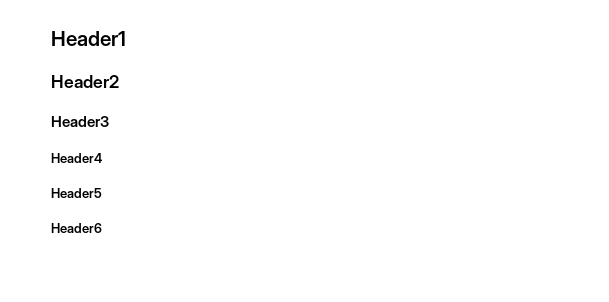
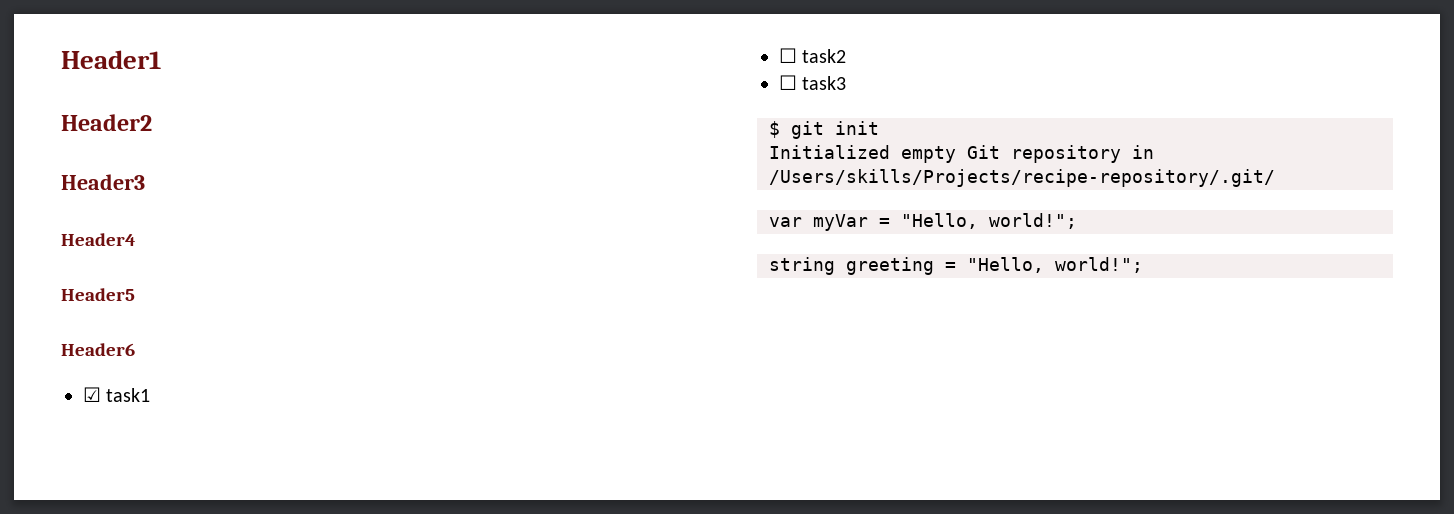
+ ☑ task1
+ ☐ task2
+ ☐ task3
+ $ git init
+ Initialized empty Git repository in /Users/skills/Projects/recipe-repository/.git/
+ var myVar = "Hello, world!";
+ string greeting = "Hello, world!";

